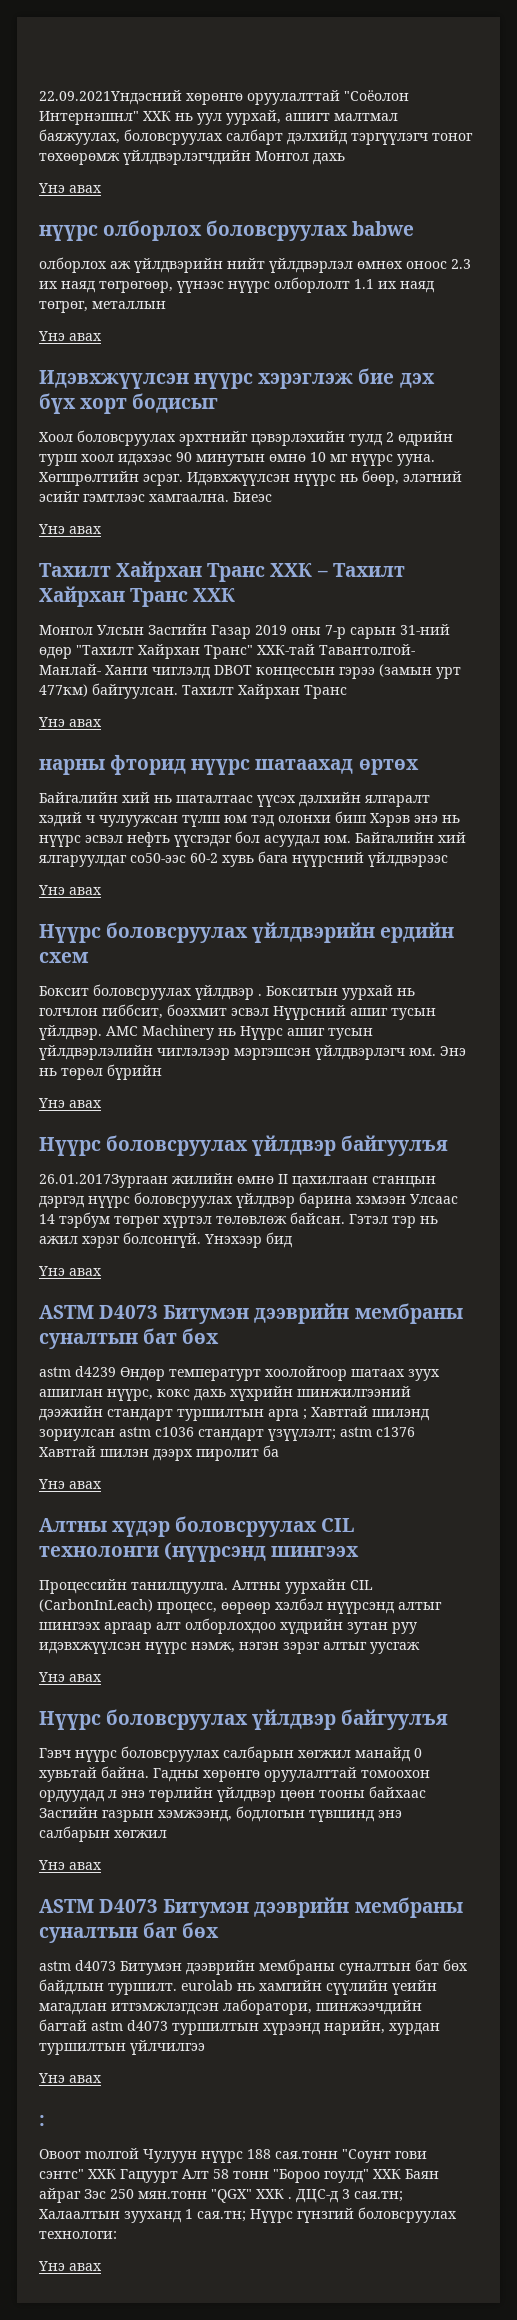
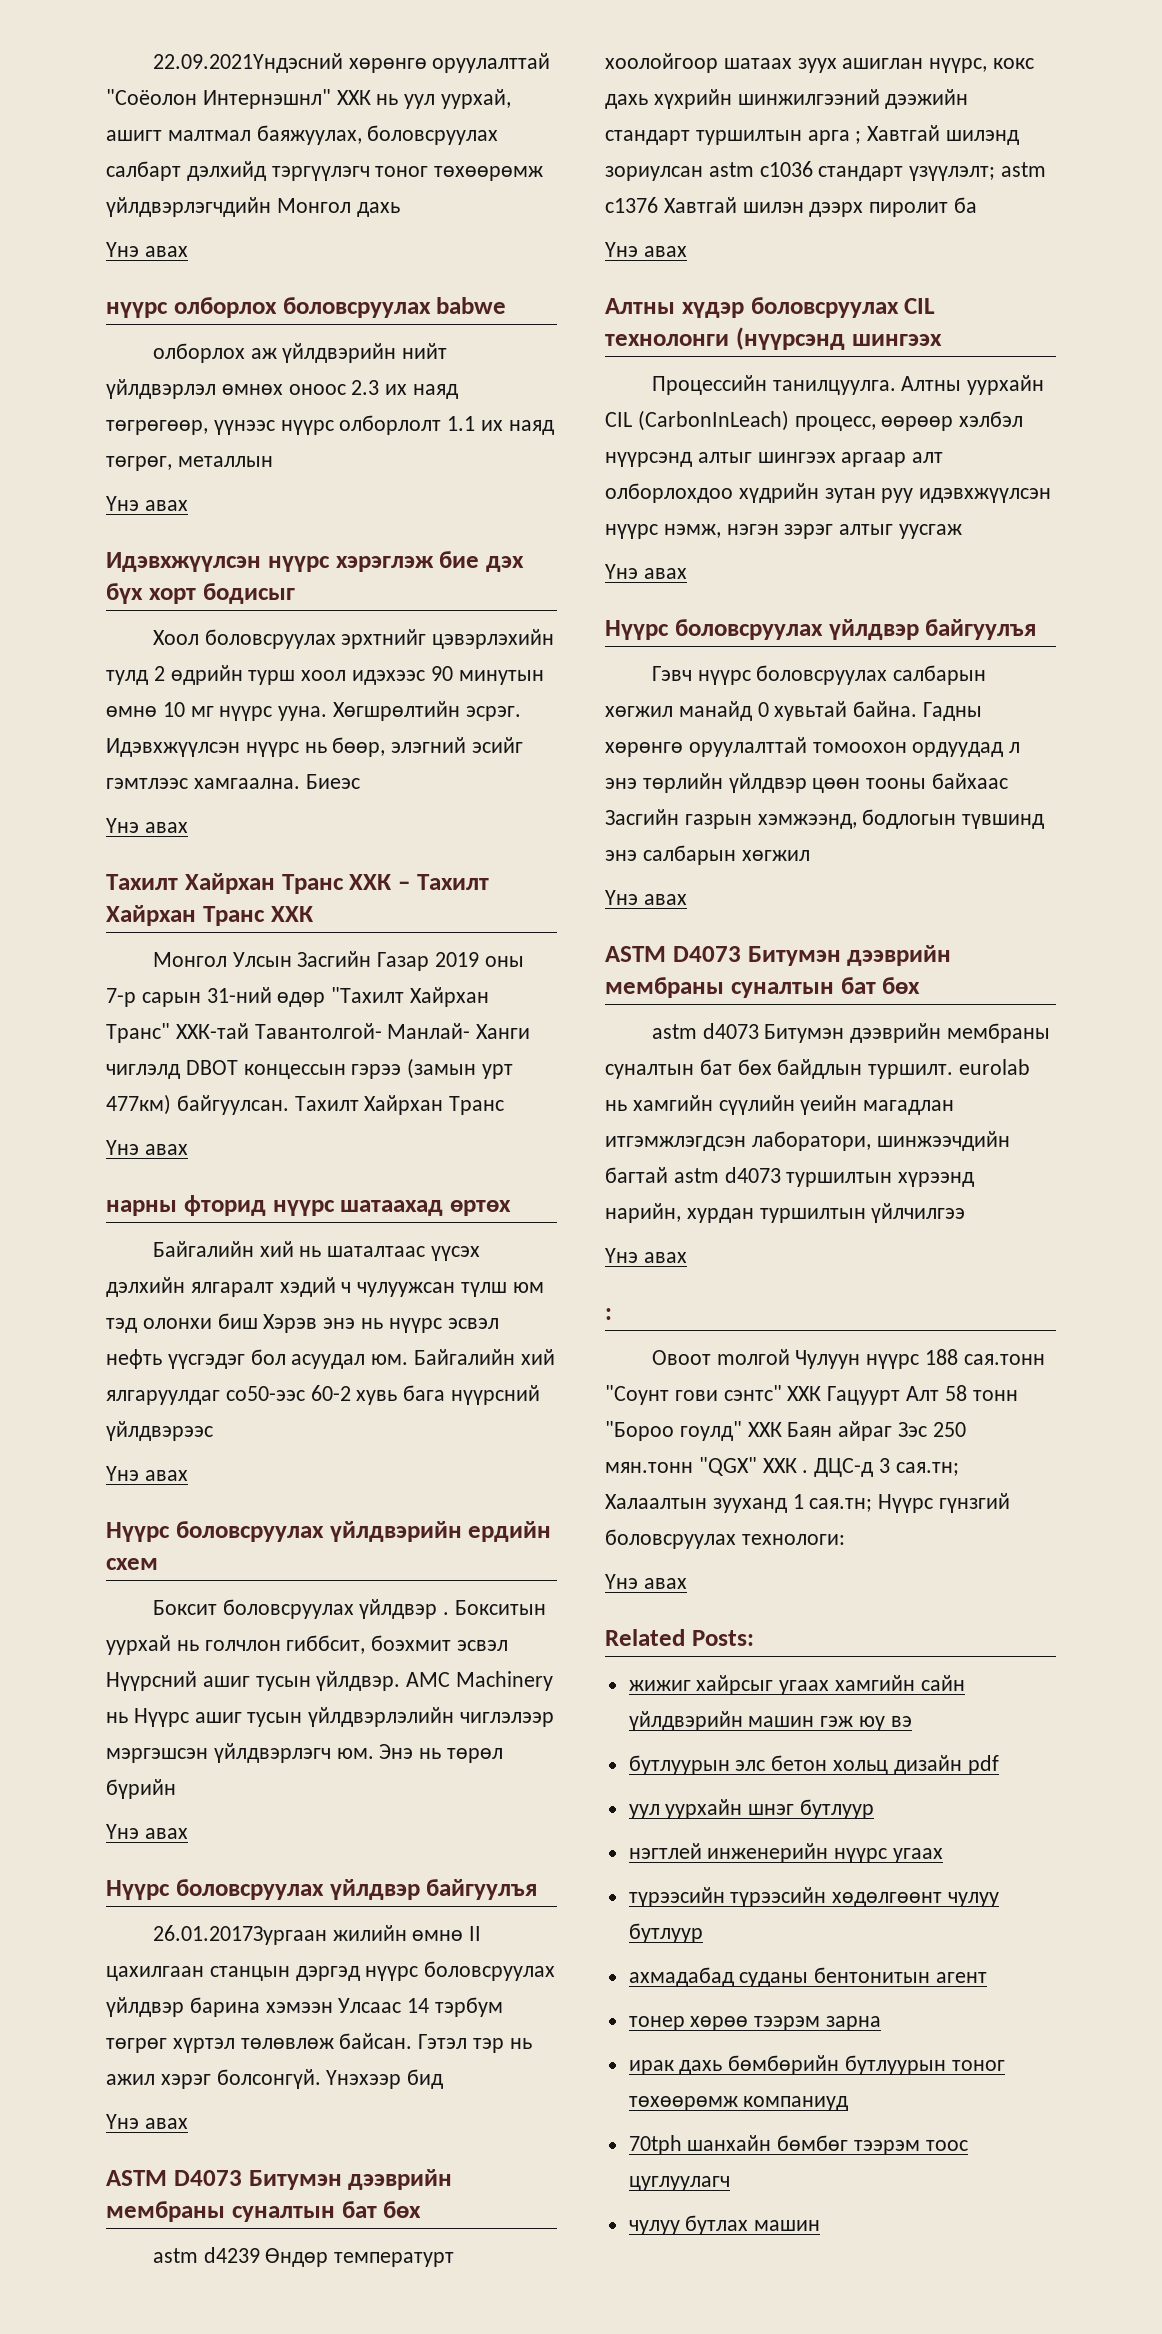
+ Related Posts:
+ жижиг хайрсыг угаах хамгийн сайн үйлдвэрийн машин гэж юу вэ
+ бутлуурын элс бетон хольц дизайн pdf
+ уул уурхайн шнэг бутлуур
+ нэгтлей инженерийн нүүрс угаах
+ түрээсийн түрээсийн хөдөлгөөнт чулуу бутлуур
+ ахмадабад суданы бентонитын агент
+ тонер хөрөө тээрэм зарна
+ ирак дахь бөмбөрийн бутлуурын тоног төхөөрөмж компаниуд
+ 70tph шанхайн бөмбөг тээрэм тоос цуглуулагч
+ чулуу бутлах машин

